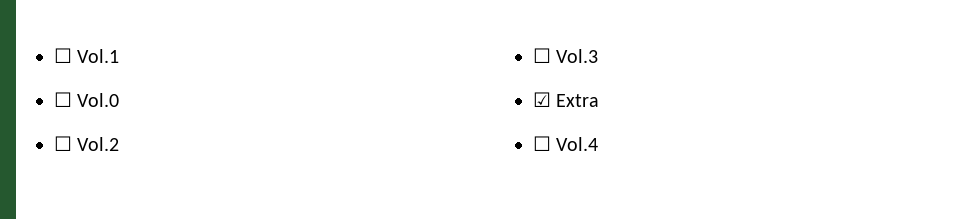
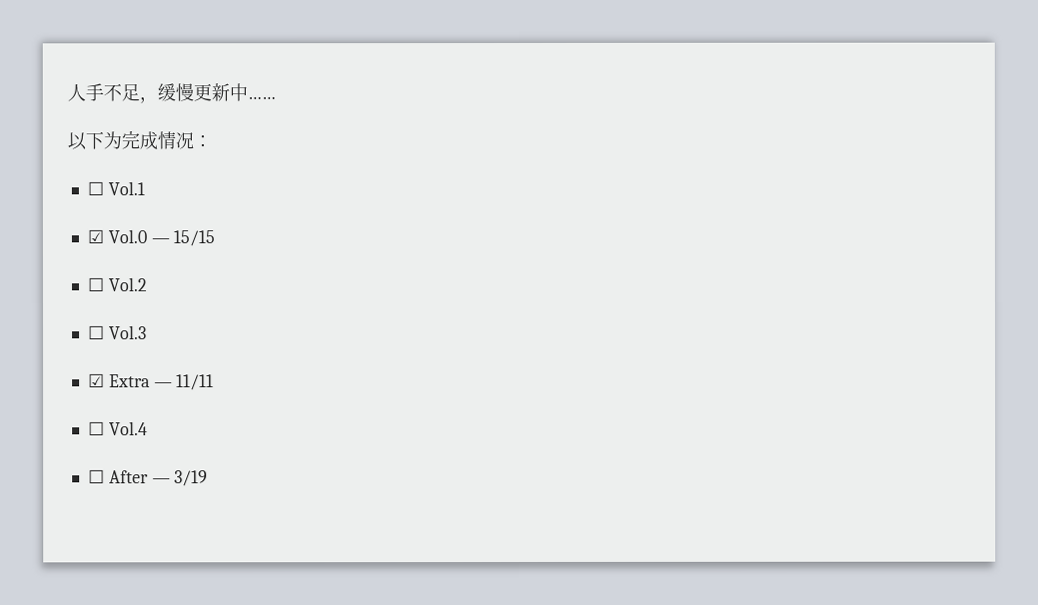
+ 人手不足，缓慢更新中……
+ 以下为完成情况：
- ☐ Vol.0
+ ☑ Vol.0 — 15/15
- ☑ Extra
+ ☑ Extra — 11/11
+ ☐ After — 3/19

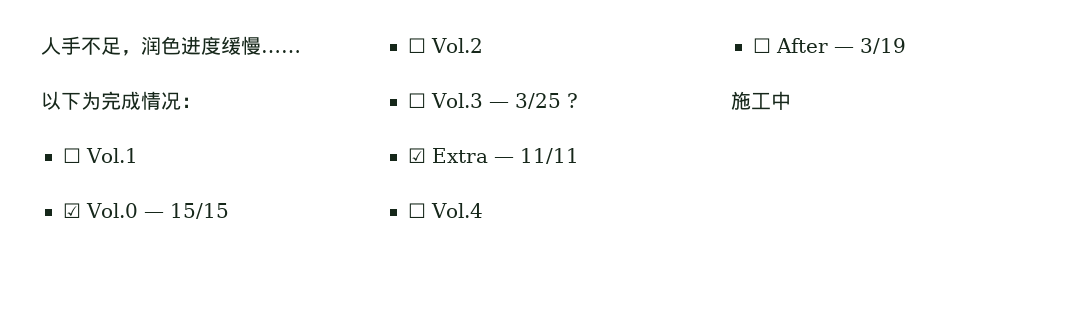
- 人手不足，缓慢更新中……
+ 人手不足，润色进度缓慢……
- ☐ Vol.3
+ ☐ Vol.3 — 3/25 ?
+ 施工中

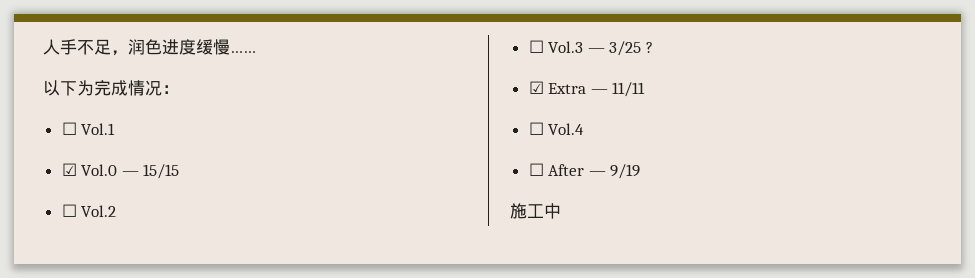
- ☐ After — 3/19
+ ☐ After — 9/19

